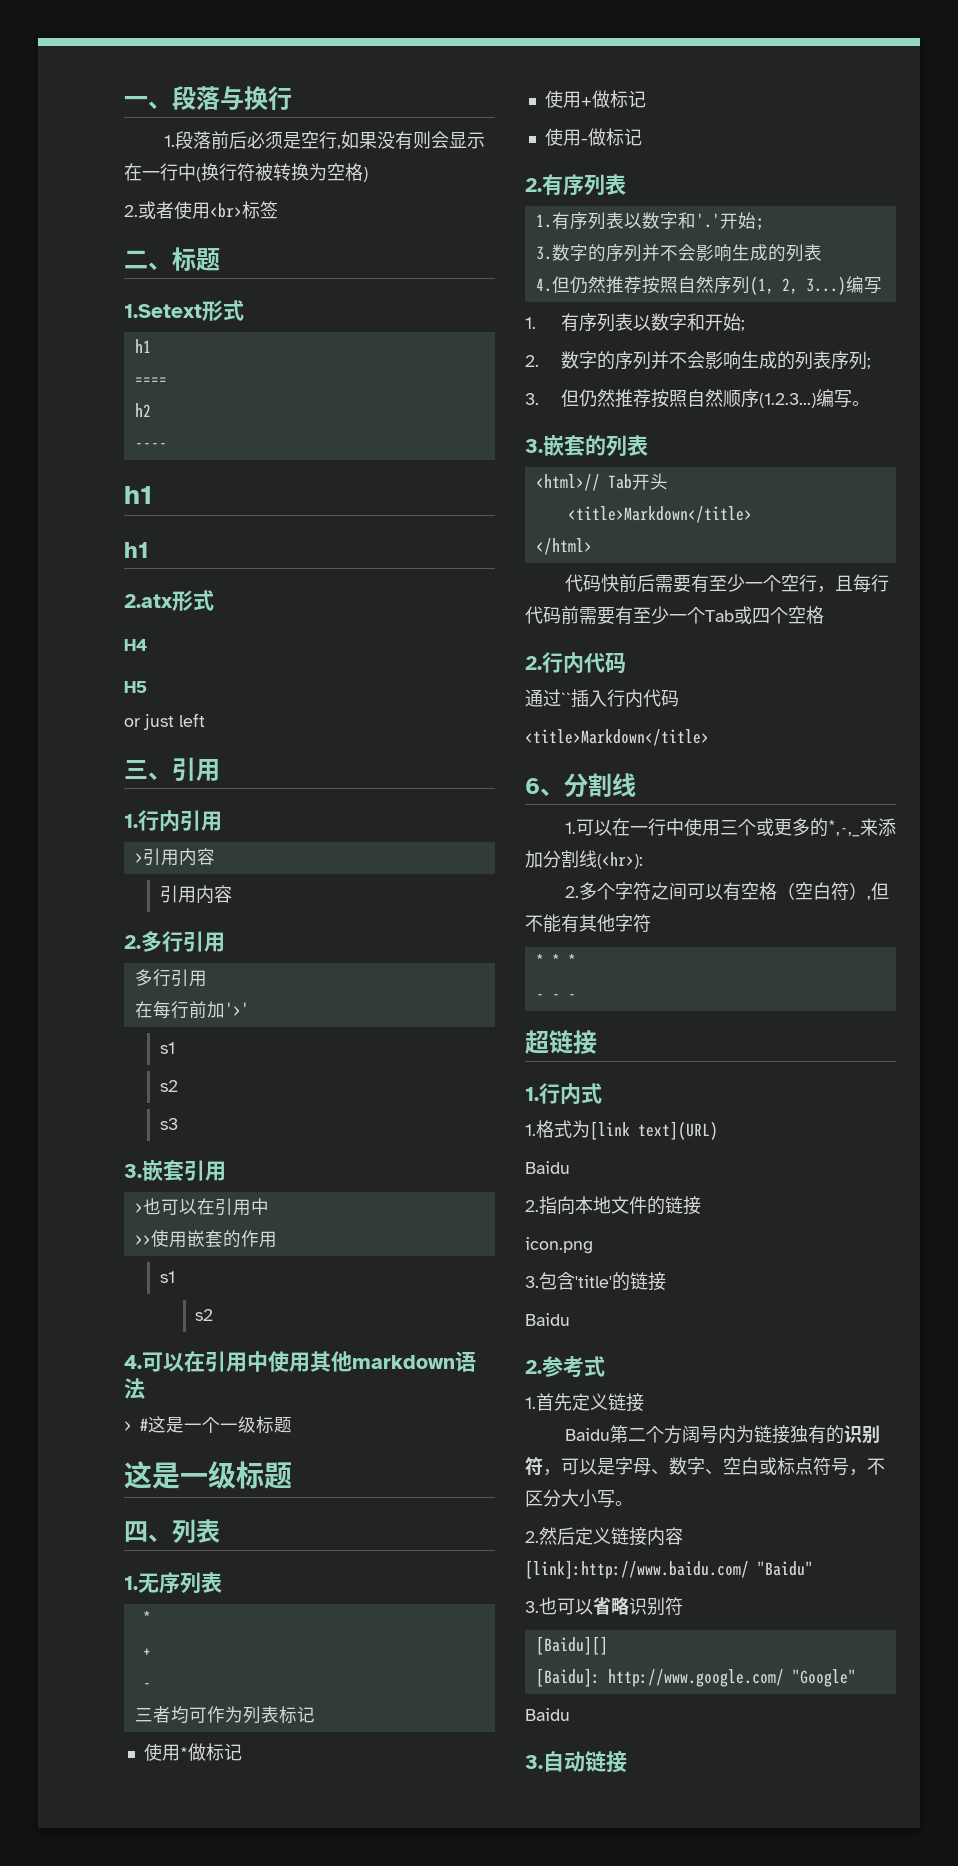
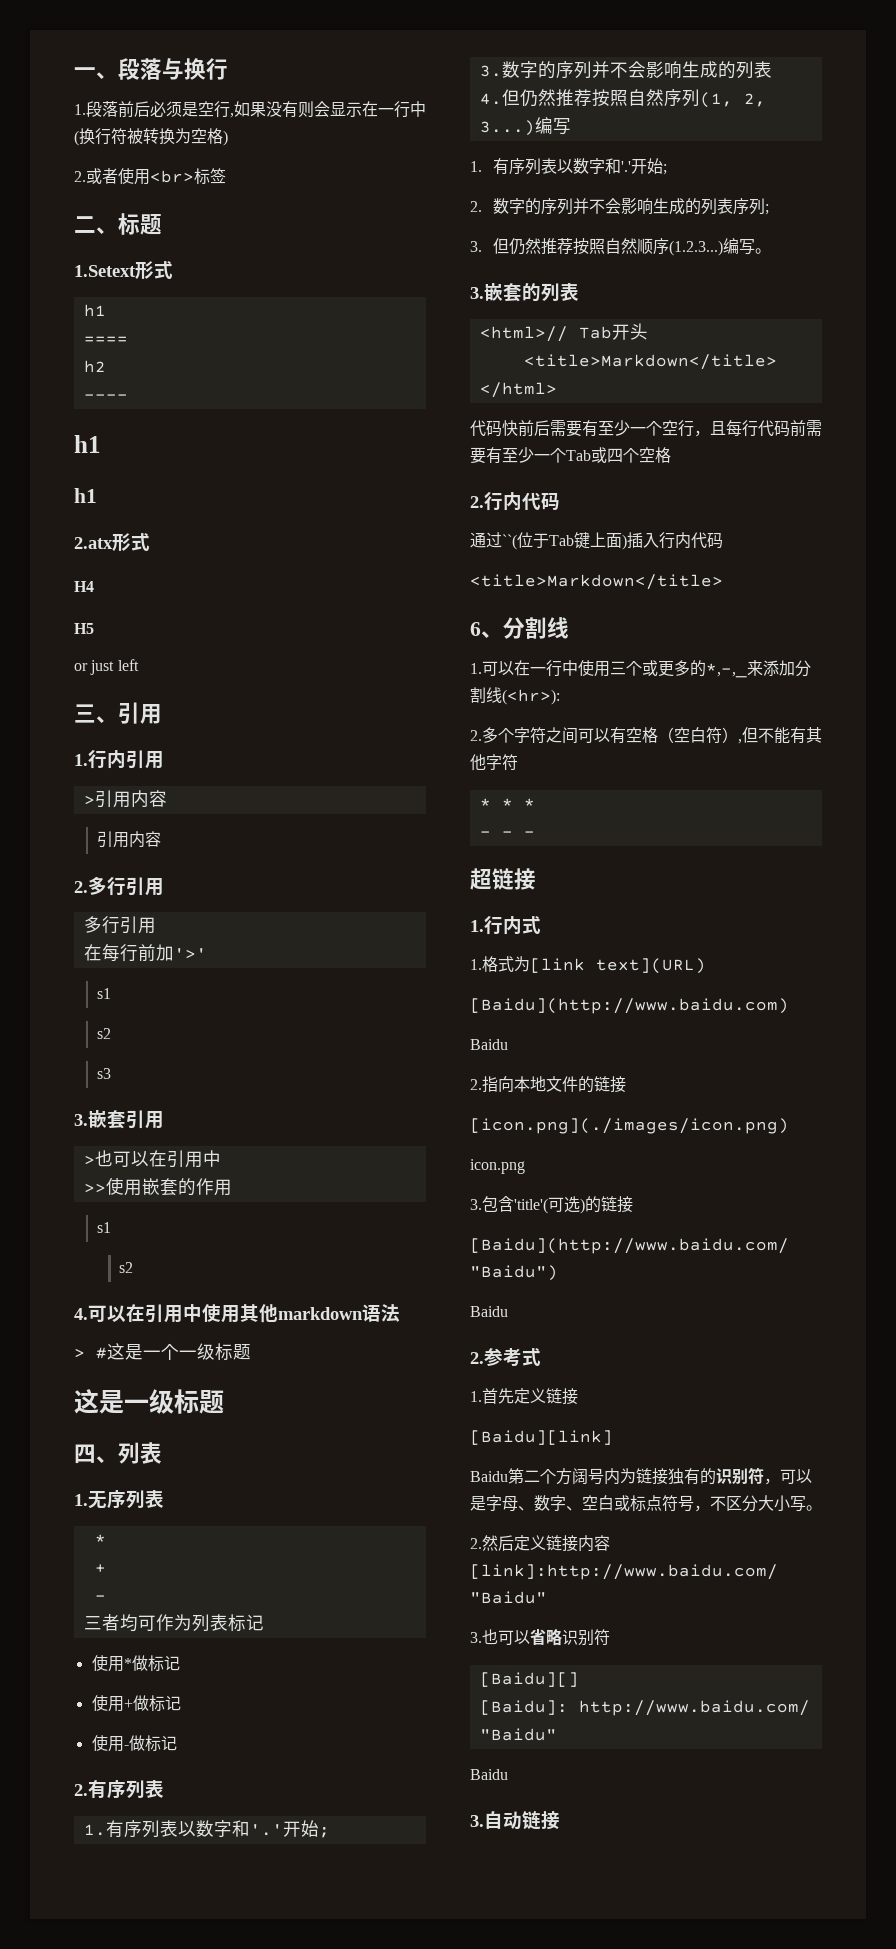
  4.但仍然推荐按照自然序列(1, 2, 3...)编写
- 1.有序列表以数字和开始;
+ 1.有序列表以数字和'.'开始;
- 通过``插入行内代码
+ 通过``(位于Tab键上面)插入行内代码
+ [Baidu](http://www.baidu.com)
+ [icon.png](./images/icon.png)
- 3.包含'title'的链接
+ 3.包含'title'(可选)的链接
+ [Baidu](http://www.baidu.com/ "Baidu")
+ [Baidu][link]
- [Baidu]: http://www.google.com/ "Google"
+ [Baidu]: http://www.baidu.com/ "Baidu"

